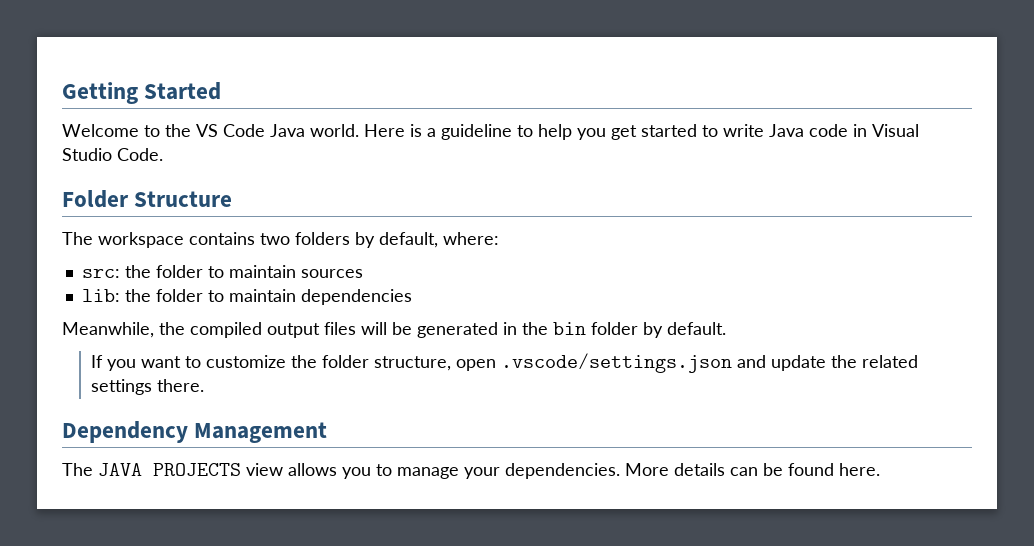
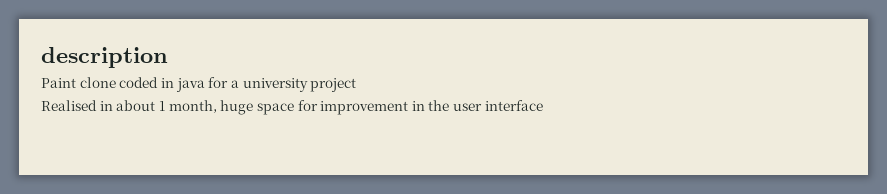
- Getting Started
- Welcome to the VS Code Java world. Here is a guideline to help you get started to write Java code in Visual Studio Code.
- Folder Structure
- The workspace contains two folders by default, where:
- src: the folder to maintain sources
- lib: the folder to maintain dependencies
- Meanwhile, the compiled output files will be generated in the bin folder by default.
- If you want to customize the folder structure, open .vscode/settings.json and update the related settings there.
- Dependency Management
- The JAVA PROJECTS view allows you to manage your dependencies. More details can be found here.
+ description
+ Paint clone coded in java for a university project
+ Realised in about 1 month, huge space for improvement in the user interface

